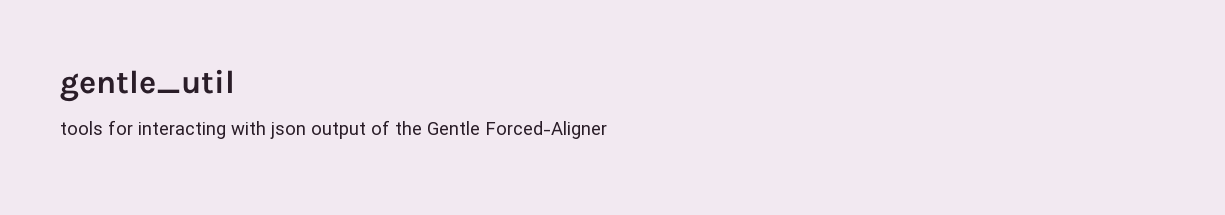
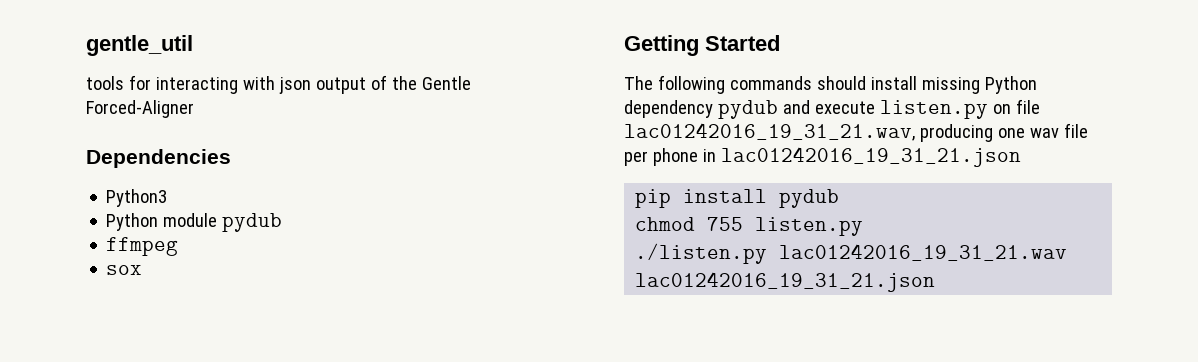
+ Dependencies
+ Python3
+ Python module pydub
+ ffmpeg
+ sox
+ Getting Started
+ The following commands should install missing Python dependency pydub and execute listen.py on file lac01242016_19_31_21.wav, producing one wav file per phone in lac01242016_19_31_21.json
+ pip install pydub
+ chmod 755 listen.py
+ ./listen.py lac01242016_19_31_21.wav lac01242016_19_31_21.json

